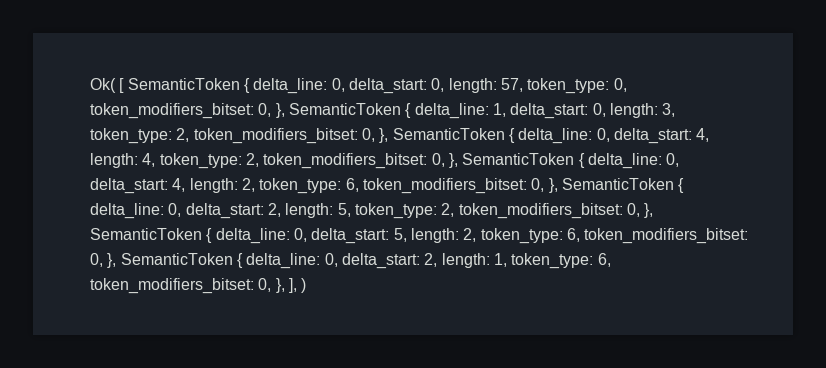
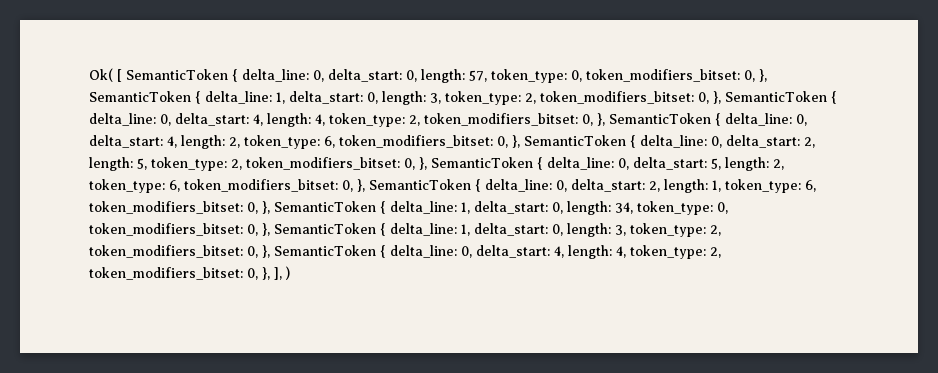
- 0, }, ], )
+ 0, }, SemanticToken { delta_line: 1, delta_start: 0, length: 34, token_type: 0, token_modifiers_bitset: 0, }, SemanticToken { delta_line: 1, delta_start: 0, length: 3, token_type: 2, token_modifiers_bitset: 0, }, SemanticToken { delta_line: 0, delta_start: 4, length: 4, token_type: 2, token_modifiers_bitset: 0, }, ], )

